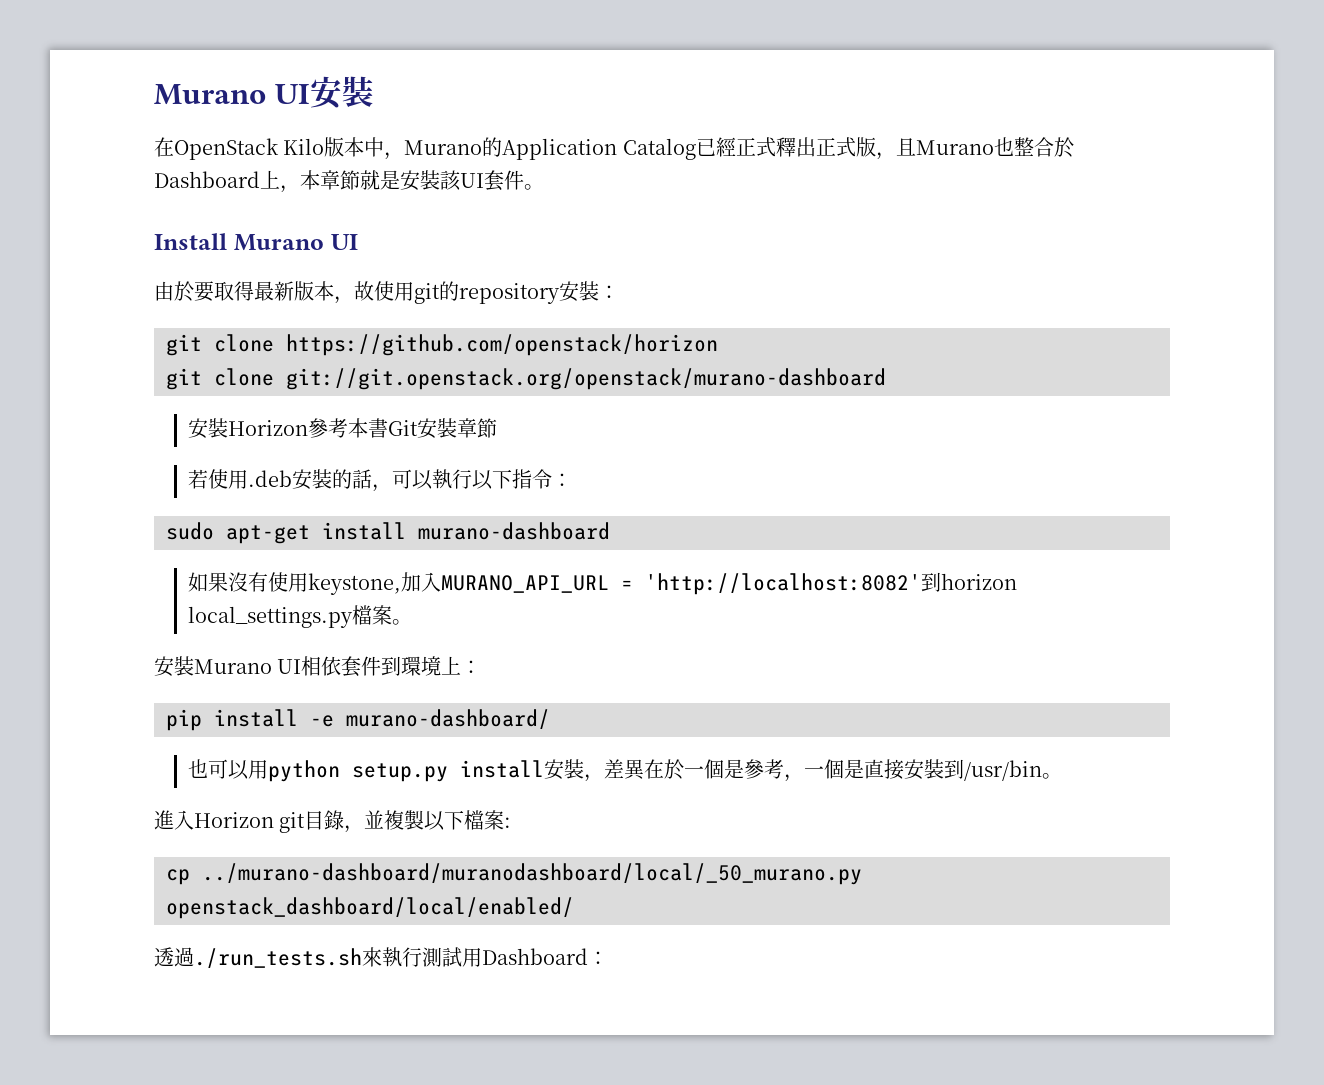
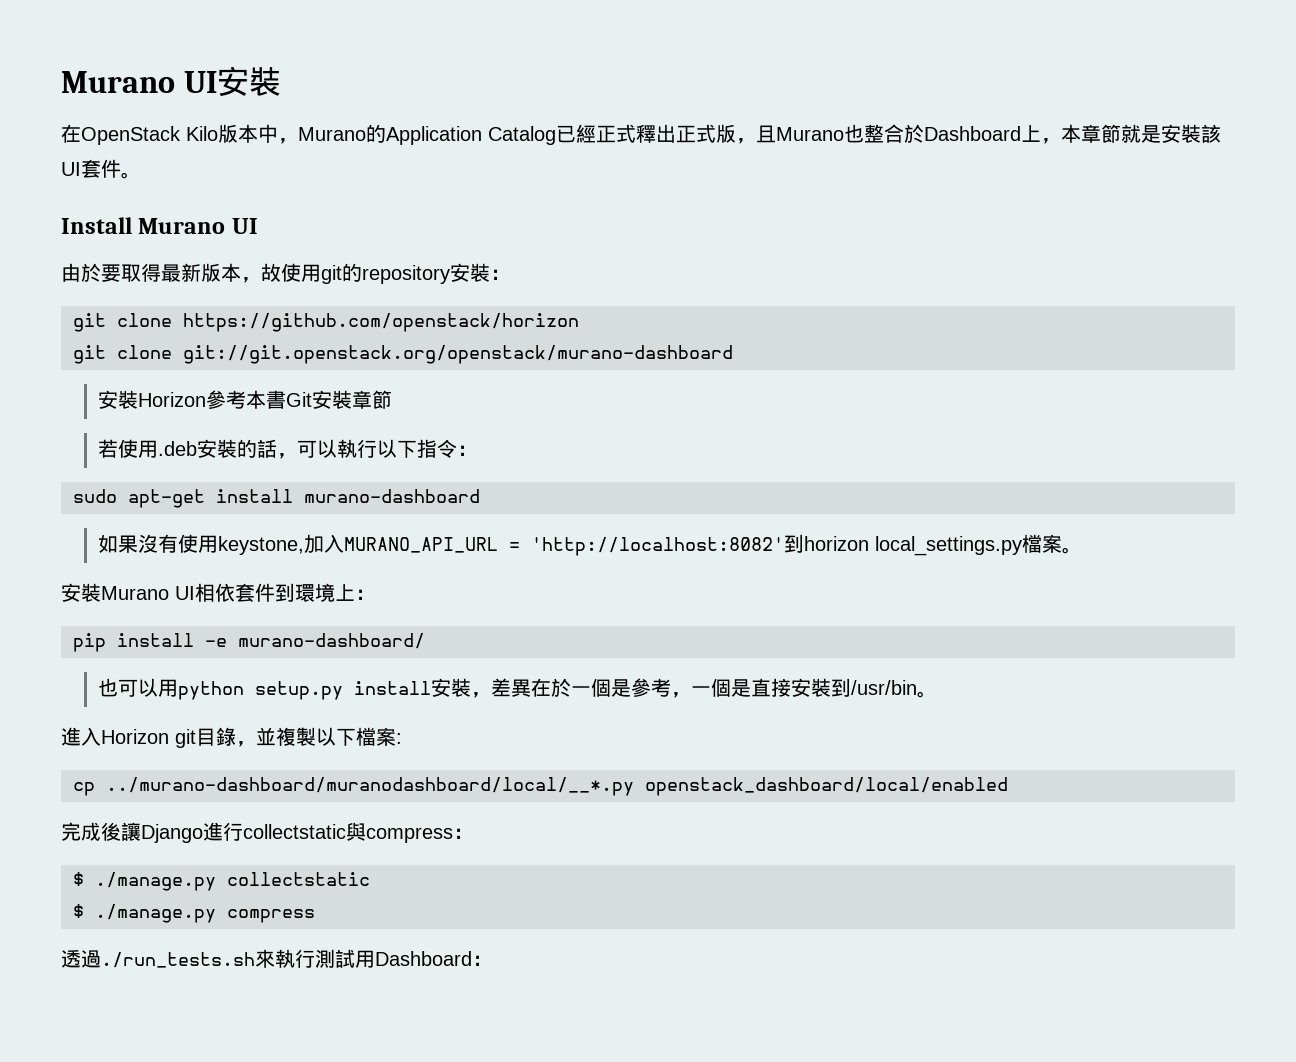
- cp ../murano-dashboard/muranodashboard/local/_50_murano.py openstack_dashboard/local/enabled/
+ cp ../murano-dashboard/muranodashboard/local/__*.py openstack_dashboard/local/enabled
+ 完成後讓Django進行collectstatic與compress：
+ $ ./manage.py collectstatic
+ $ ./manage.py compress

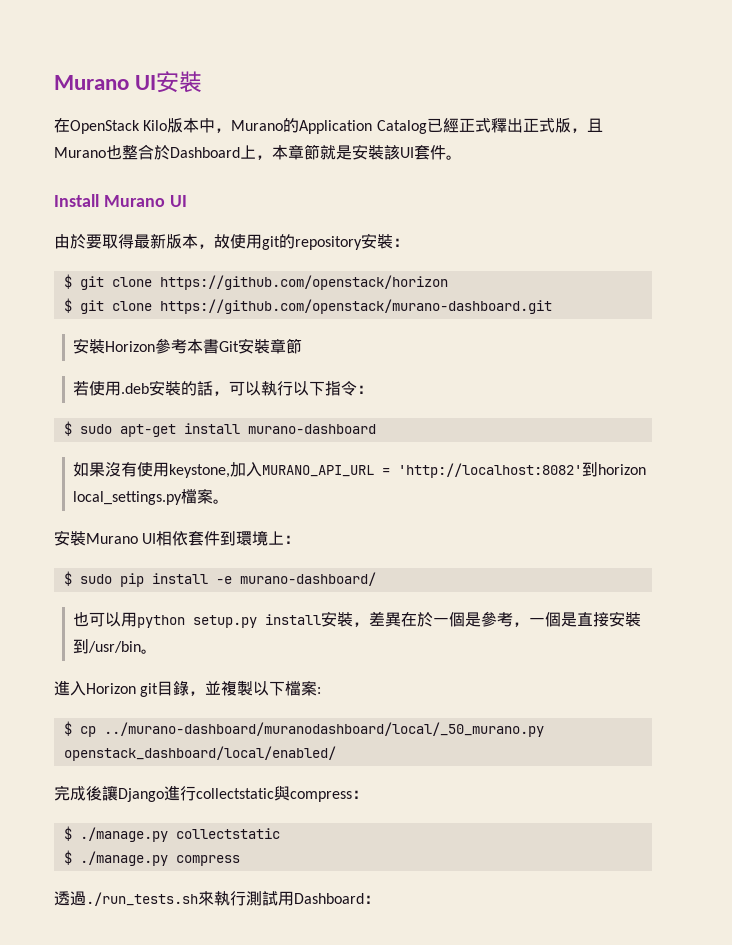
- git clone https://github.com/openstack/horizon
+ $ git clone https://github.com/openstack/horizon
- git clone git://git.openstack.org/openstack/murano-dashboard
+ $ git clone https://github.com/openstack/murano-dashboard.git
- sudo apt-get install murano-dashboard
+ $ sudo apt-get install murano-dashboard
- pip install -e murano-dashboard/
+ $ sudo pip install -e murano-dashboard/
- cp ../murano-dashboard/muranodashboard/local/__*.py openstack_dashboard/local/enabled
+ $ cp ../murano-dashboard/muranodashboard/local/_50_murano.py openstack_dashboard/local/enabled/

